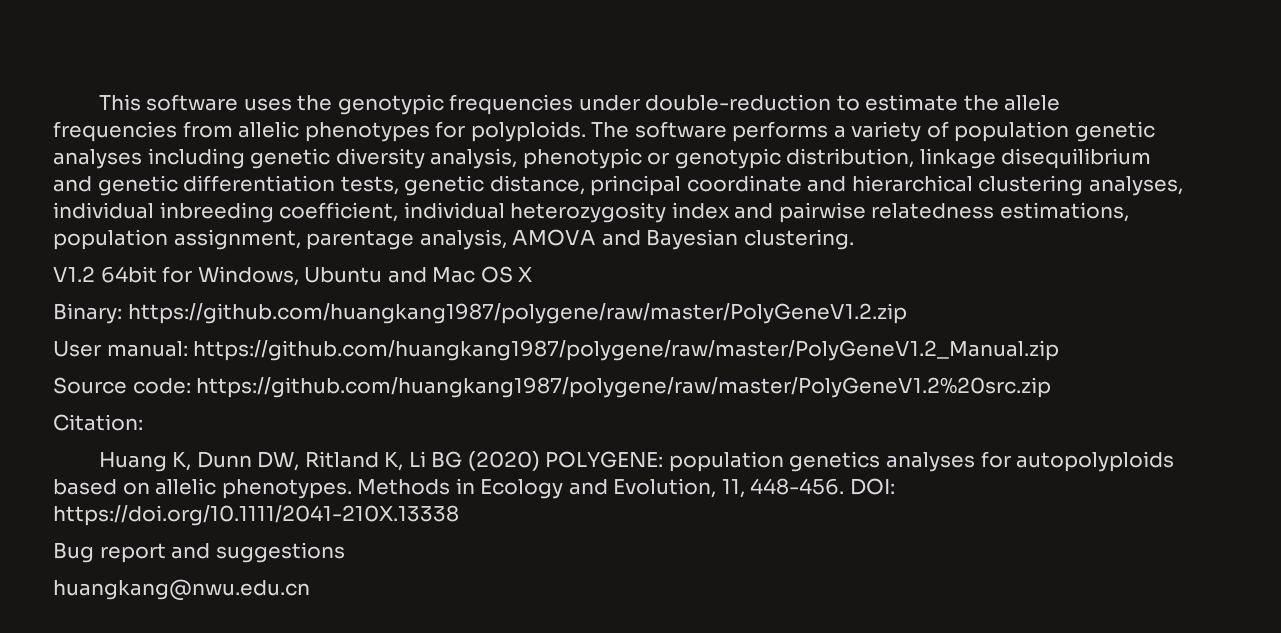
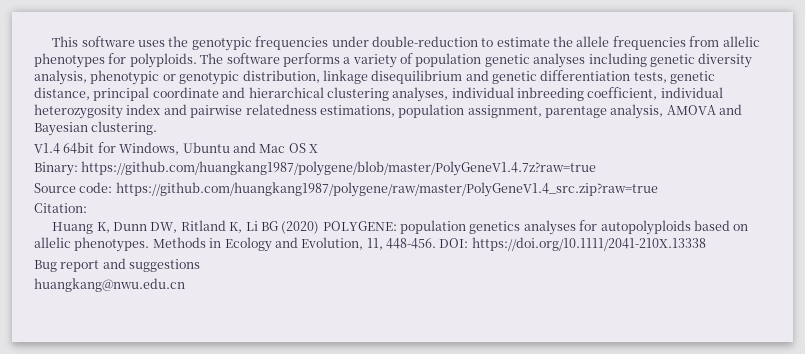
- V1.2 64bit for Windows, Ubuntu and Mac OS X
+ V1.4 64bit for Windows, Ubuntu and Mac OS X
- Binary: https://github.com/huangkang1987/polygene/raw/master/PolyGeneV1.2.zip
- User manual: https://github.com/huangkang1987/polygene/raw/master/PolyGeneV1.2_Manual.zip
+ Binary: https://github.com/huangkang1987/polygene/blob/master/PolyGeneV1.4.7z?raw=true
- Source code: https://github.com/huangkang1987/polygene/raw/master/PolyGeneV1.2%20src.zip
+ Source code: https://github.com/huangkang1987/polygene/raw/master/PolyGeneV1.4_src.zip?raw=true

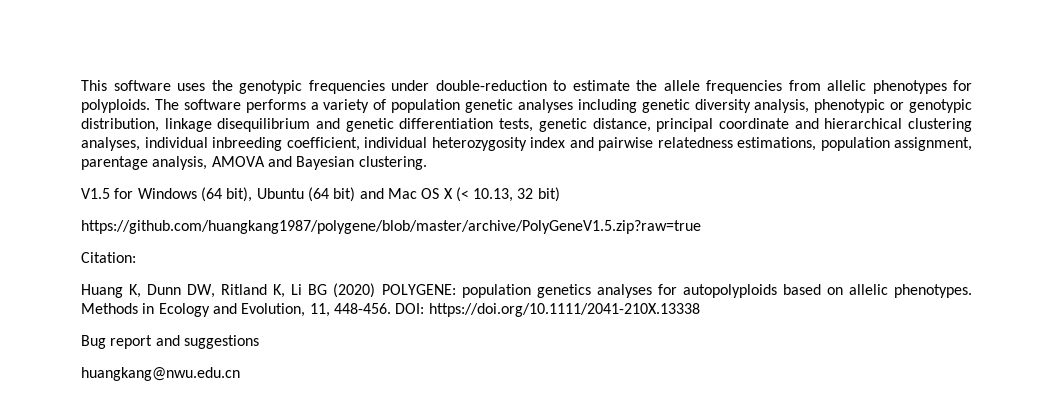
- V1.4 64bit for Windows, Ubuntu and Mac OS X
- Binary: https://github.com/huangkang1987/polygene/blob/master/PolyGeneV1.4.7z?raw=true
- Source code: https://github.com/huangkang1987/polygene/raw/master/PolyGeneV1.4_src.zip?raw=true
+ V1.5 for Windows (64 bit), Ubuntu (64 bit) and Mac OS X (< 10.13, 32 bit)
+ https://github.com/huangkang1987/polygene/blob/master/archive/PolyGeneV1.5.zip?raw=true

